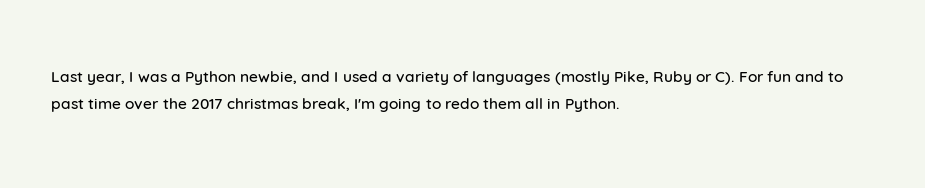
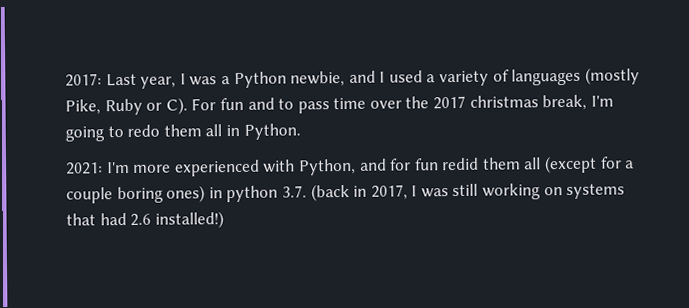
- Last year, I was a Python newbie, and I used a variety of languages (mostly Pike, Ruby or C). For fun and to past time over the 2017 christmas break, I'm going to redo them all in Python.
+ 2017: Last year, I was a Python newbie, and I used a variety of languages (mostly Pike, Ruby or C). For fun and to pass time over the 2017 christmas break, I'm going to redo them all in Python.
+ 2021: I'm more experienced with Python, and for fun redid them all (except for a couple boring ones) in python 3.7. (back in 2017, I was still working on systems that had 2.6 installed!)

